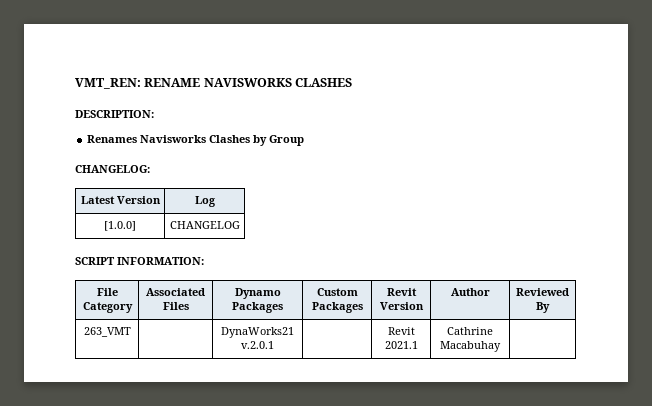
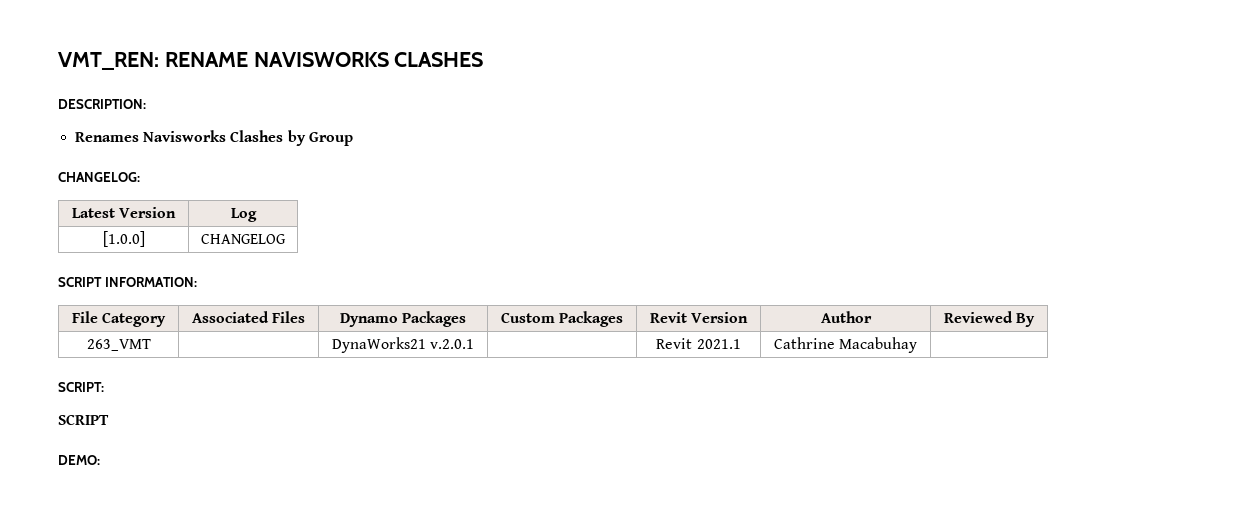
+ SCRIPT:
+ SCRIPT
+ DEMO:

